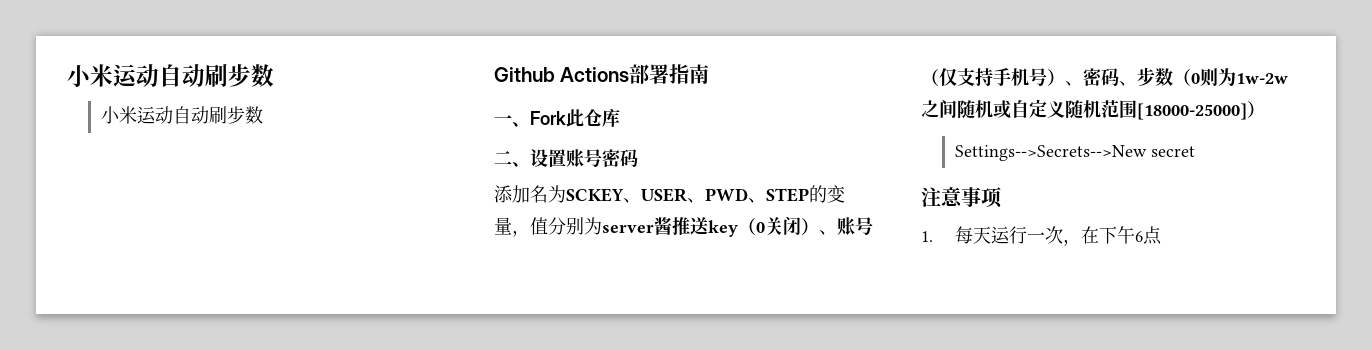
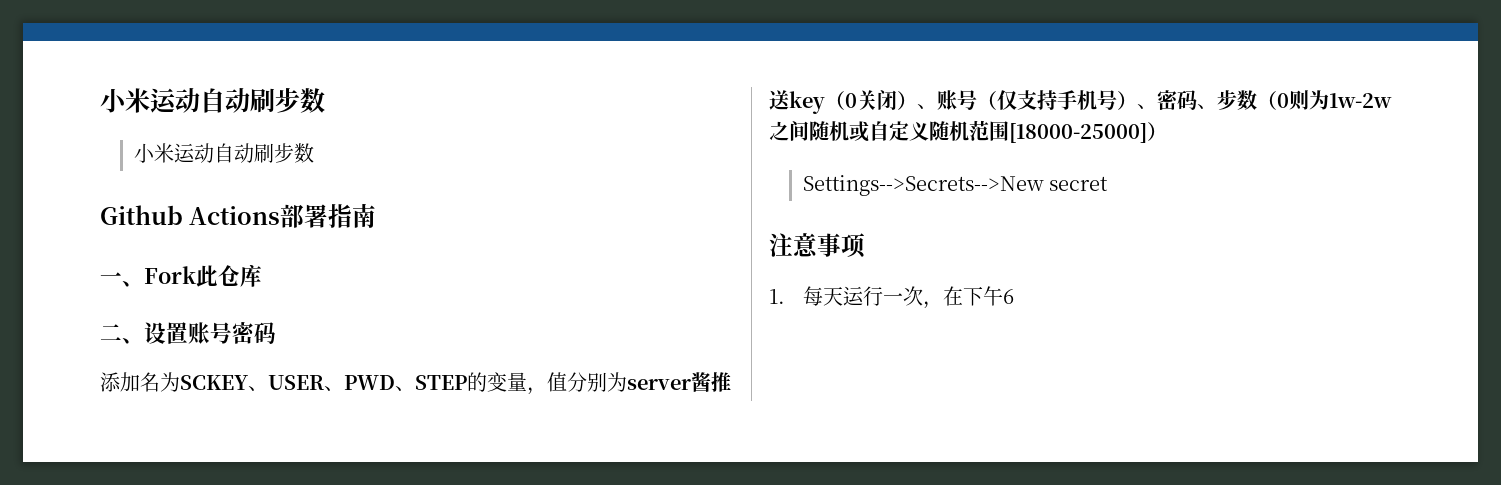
- 1.每天运行一次，在下午6点
+ 1.每天运行一次，在下午6

